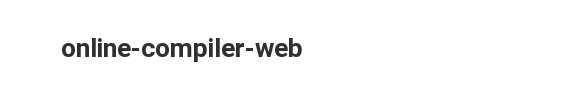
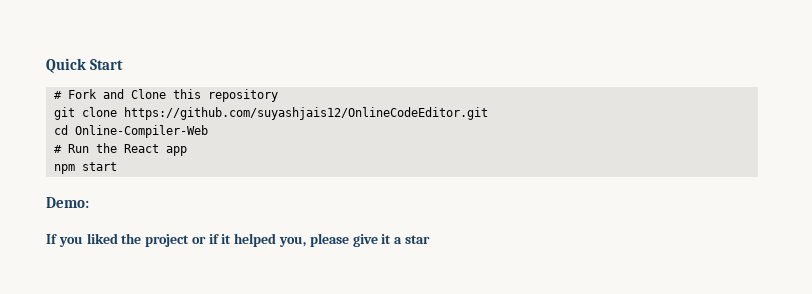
- online-compiler-web
+ Quick Start
+ # Fork and Clone this repository
+ git clone https://github.com/suyashjais12/OnlineCodeEditor.git
+ cd Online-Compiler-Web
+ # Run the React app
+ npm start
+ Demo:
+ If you liked the project or if it helped you, please give it a star

